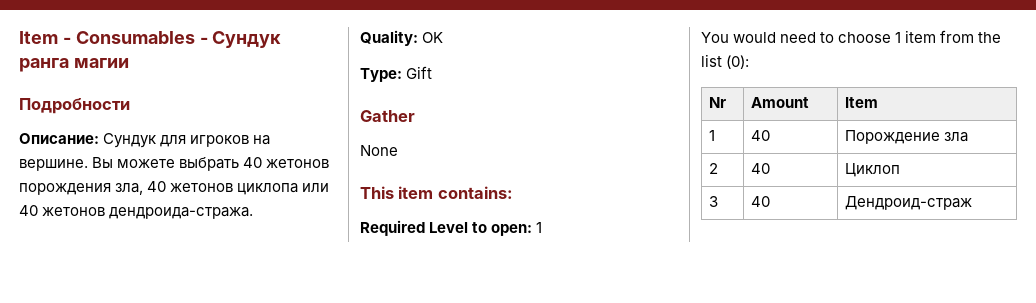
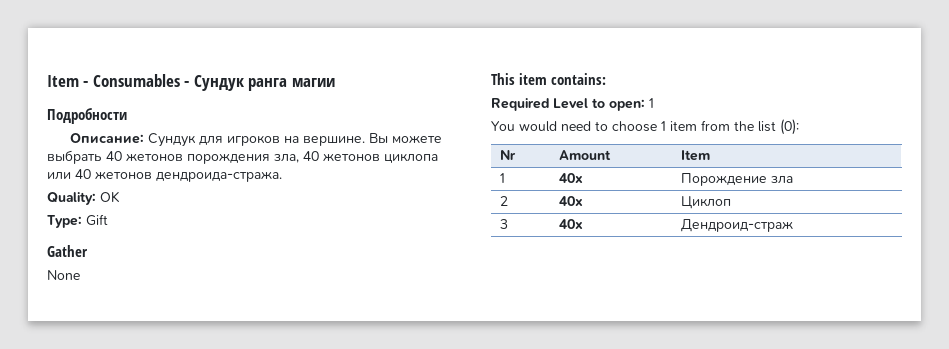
- 1 | 40 | Порождение зла
+ 1 | 40x | Порождение зла
- 2 | 40 | Циклоп
+ 2 | 40x | Циклоп
- 3 | 40 | Дендроид-страж
+ 3 | 40x | Дендроид-страж

